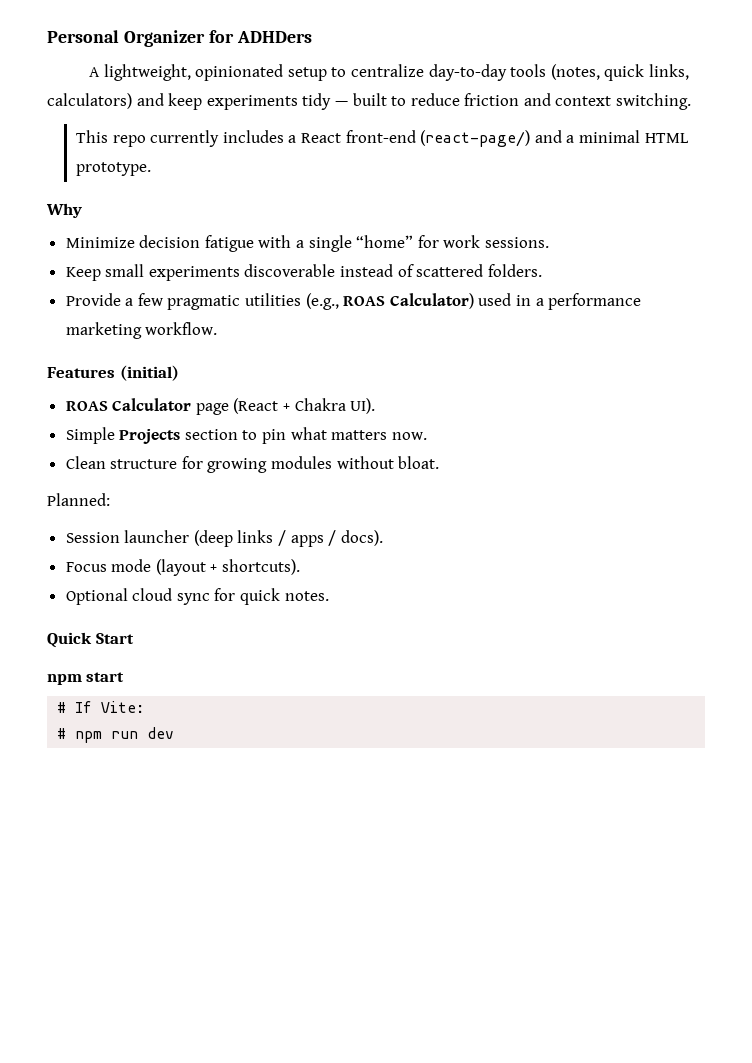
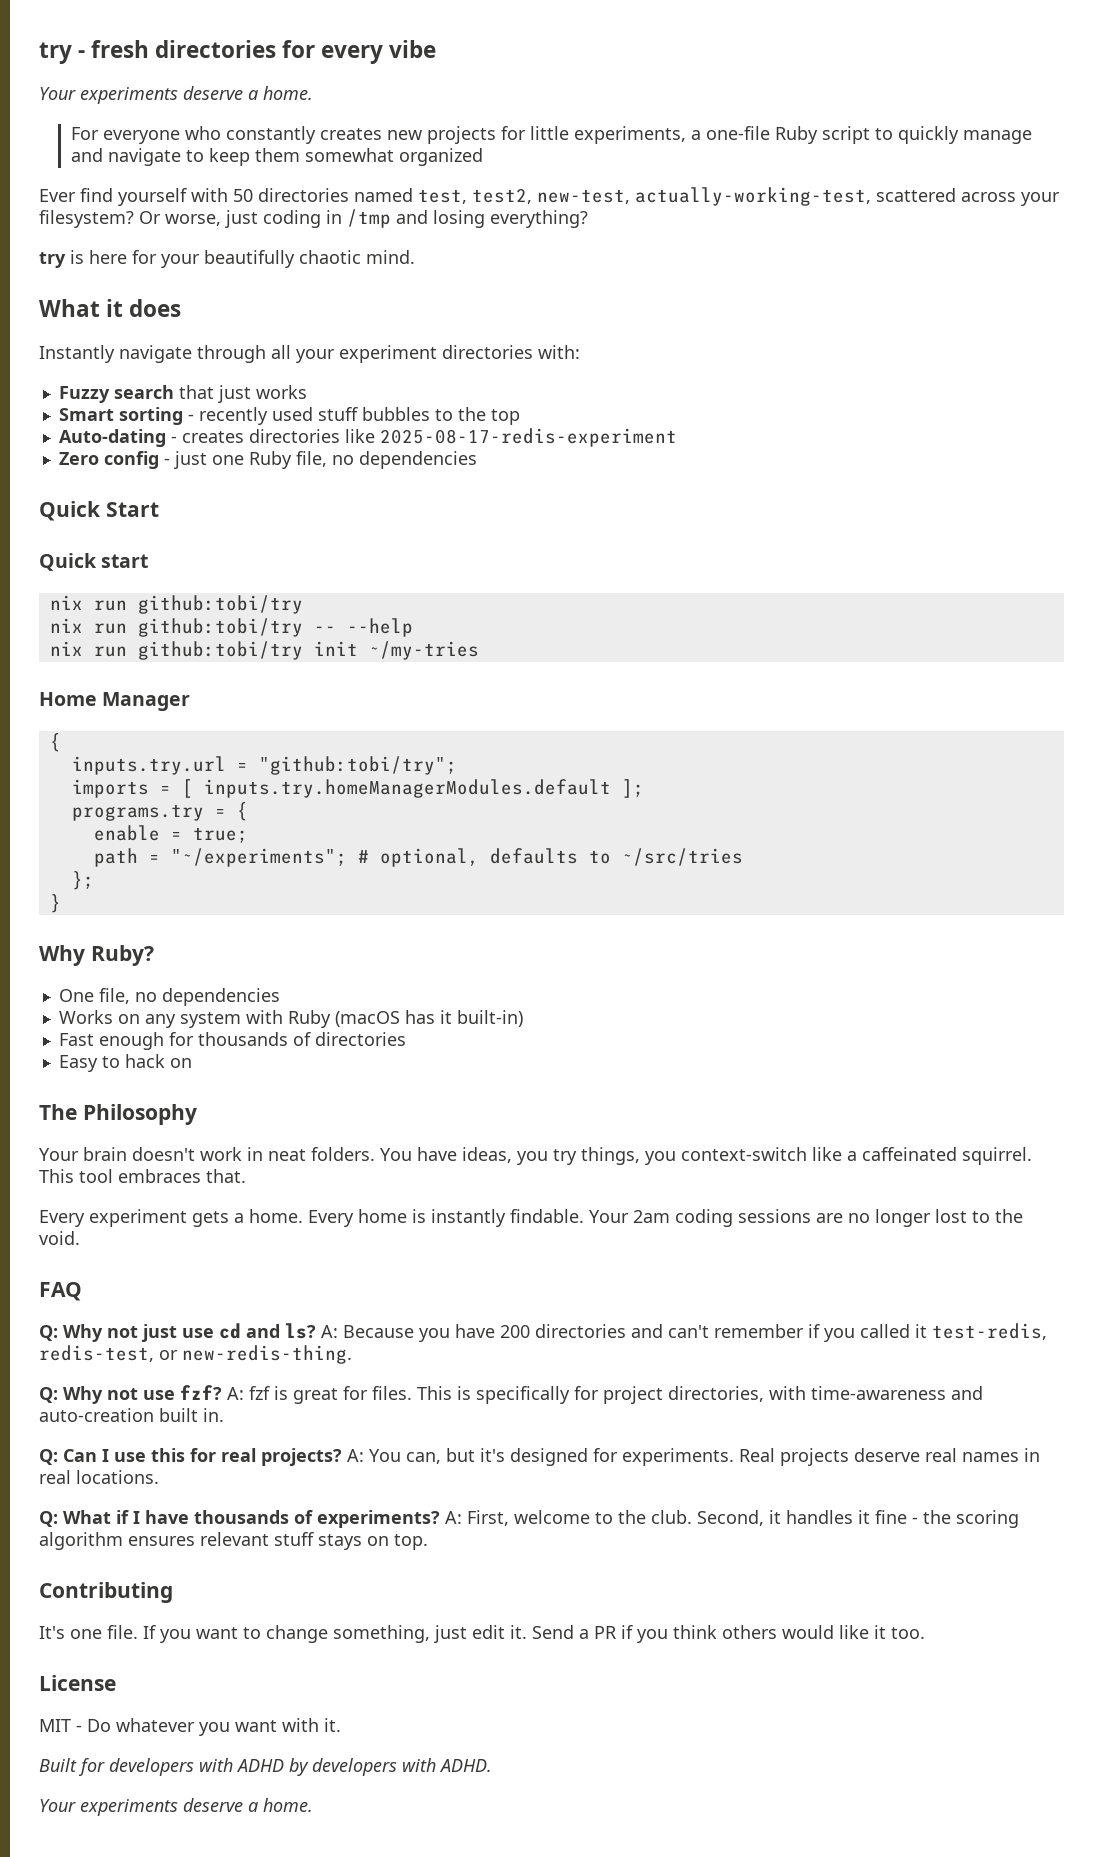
- Personal Organizer for ADHDers
- A lightweight, opinionated setup to centralize day‑to‑day tools (notes, quick links, calculators) and keep experiments tidy — built to reduce friction and context switching.
- This repo currently includes a React front-end (react-page/) and a minimal HTML prototype.
- Why
- Minimize decision fatigue with a single “home” for work sessions.
- Keep small experiments discoverable instead of scattered folders.
- Provide a few pragmatic utilities (e.g., ROAS Calculator) used in a performance marketing workflow.
- Features (initial)
- ROAS Calculator page (React + Chakra UI).
- Simple Projects section to pin what matters now.
- Clean structure for growing modules without bloat.
- Planned:
- Session launcher (deep links / apps / docs).
- Focus mode (layout + shortcuts).
- Optional cloud sync for quick notes.
+ try - fresh directories for every vibe
+ Your experiments deserve a home.
+ For everyone who constantly creates new projects for little experiments, a one-file Ruby script to quickly manage and navigate to keep them somewhat organized
+ Ever find yourself with 50 directories named test, test2, new-test, actually-working-test, scattered across your filesystem? Or worse, just coding in /tmp and losing everything?
+ try is here for your beautifully chaotic mind.
+ What it does
+ Instantly navigate through all your experiment directories with:
+ Fuzzy search that just works
+ Smart sorting - recently used stuff bubbles to the top
+ Auto-dating - creates directories like 2025-08-17-redis-experiment
+ Zero config - just one Ruby file, no dependencies
- npm start
- # If Vite:
- # npm run dev
+ Quick start
+ nix run github:tobi/try
+ nix run github:tobi/try -- --help
+ nix run github:tobi/try init ~/my-tries
+ Home Manager
+ {
+ inputs.try.url = "github:tobi/try";
+ imports = [ inputs.try.homeManagerModules.default ];
+ programs.try = {
+ enable = true;
+ path = "~/experiments"; # optional, defaults to ~/src/tries
+ };
+ }
+ Why Ruby?
+ One file, no dependencies
+ Works on any system with Ruby (macOS has it built-in)
+ Fast enough for thousands of directories
+ Easy to hack on
+ The Philosophy
+ Your brain doesn't work in neat folders. You have ideas, you try things, you context-switch like a caffeinated squirrel. This tool embraces that.
+ Every experiment gets a home. Every home is instantly findable. Your 2am coding sessions are no longer lost to the void.
+ FAQ
+ Q: Why not just use cd and ls? A: Because you have 200 directories and can't remember if you called it test-redis, redis-test, or new-redis-thing.
+ Q: Why not use fzf? A: fzf is great for files. This is specifically for project directories, with time-awareness and auto-creation built in.
+ Q: Can I use this for real projects? A: You can, but it's designed for experiments. Real projects deserve real names in real locations.
+ Q: What if I have thousands of experiments? A: First, welcome to the club. Second, it handles it fine - the scoring algorithm ensures relevant stuff stays on top.
+ Contributing
+ It's one file. If you want to change something, just edit it. Send a PR if you think others would like it too.
+ License
+ MIT - Do whatever you want with it.
+ Built for developers with ADHD by developers with ADHD.
+ Your experiments deserve a home.

